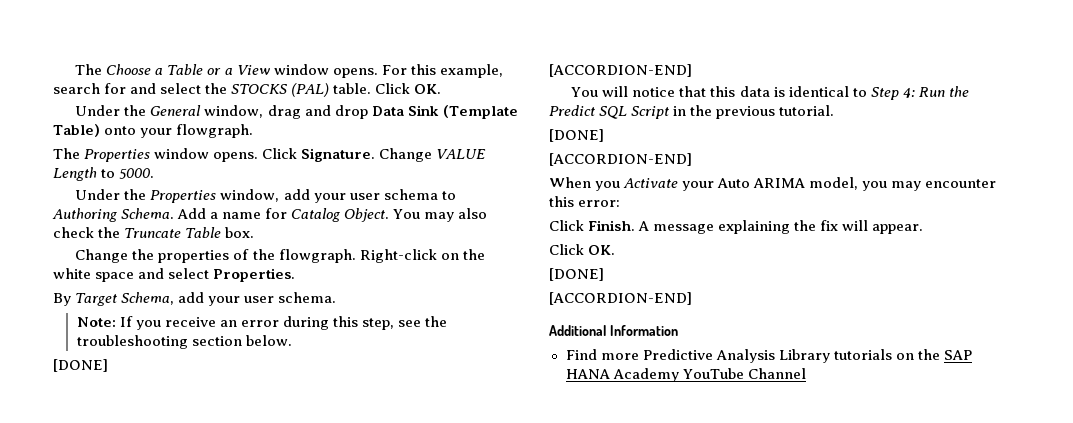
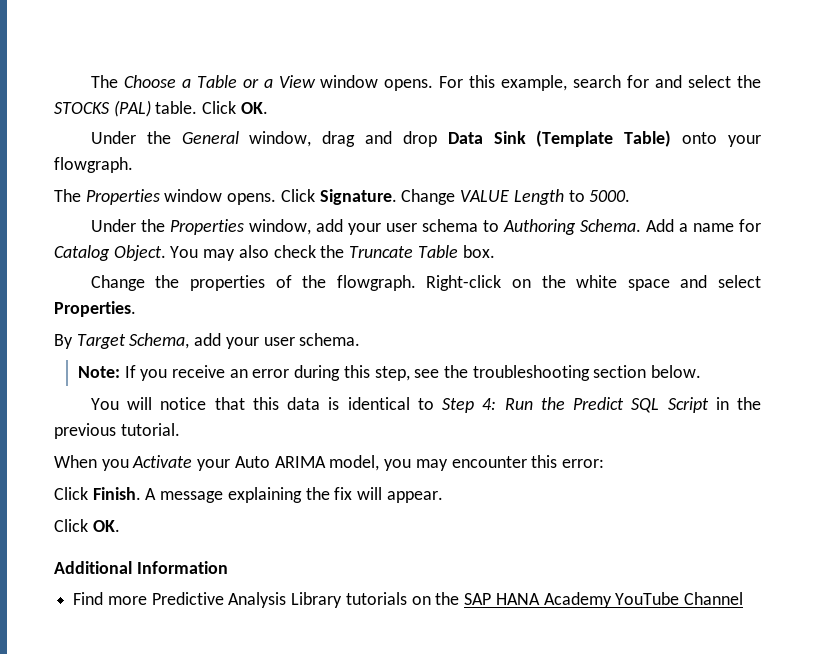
  Note: If you receive an error during this step, see the troubleshooting section below.
- [DONE]
- [ACCORDION-END]
  You will notice that this data is identical to Step 4: Run the Predict SQL Script in the previous tutorial.
- [DONE]
- [ACCORDION-END]
  A message explaining the fix will appear.
  Click OK.
- [DONE]
- [ACCORDION-END]

